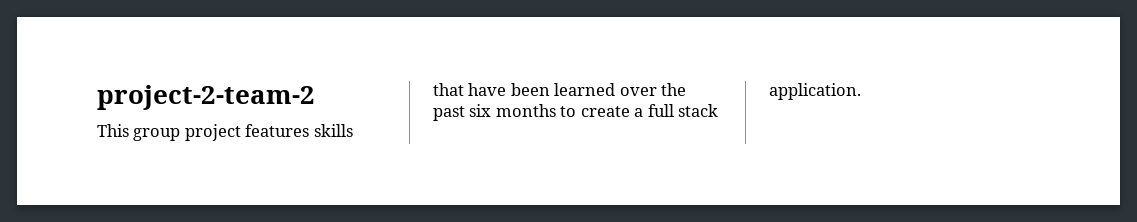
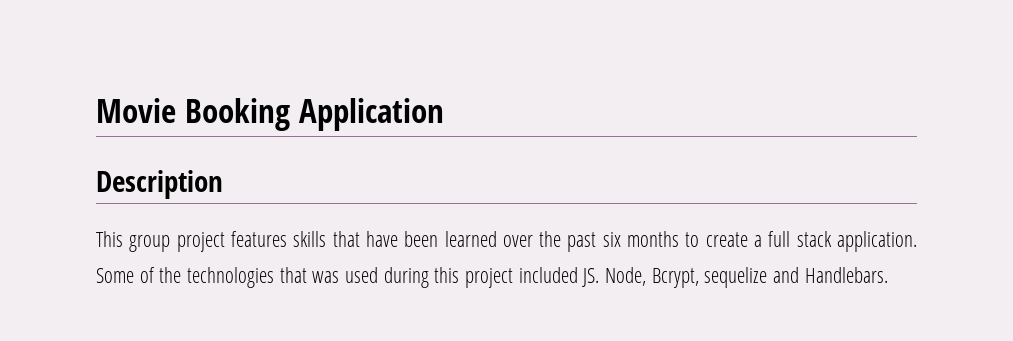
- project-2-team-2
+ Movie Booking Application
+ Description
+ Some of the technologies that was used during this project included JS. Node, Bcrypt, sequelize and Handlebars.

